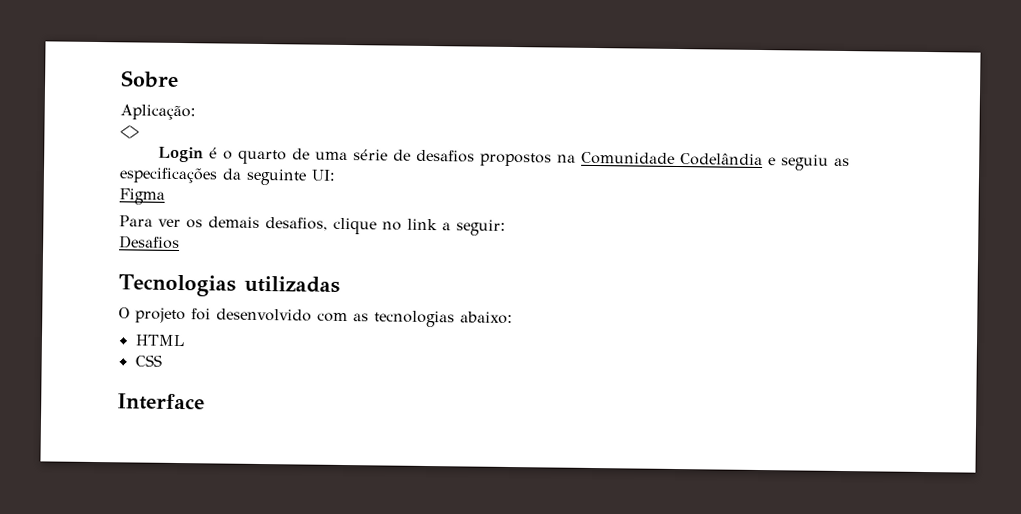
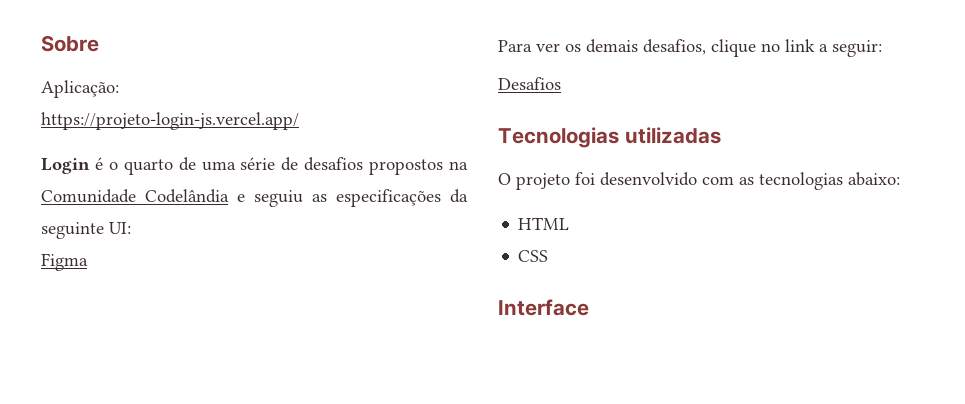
- <>
+ https://projeto-login-js.vercel.app/

